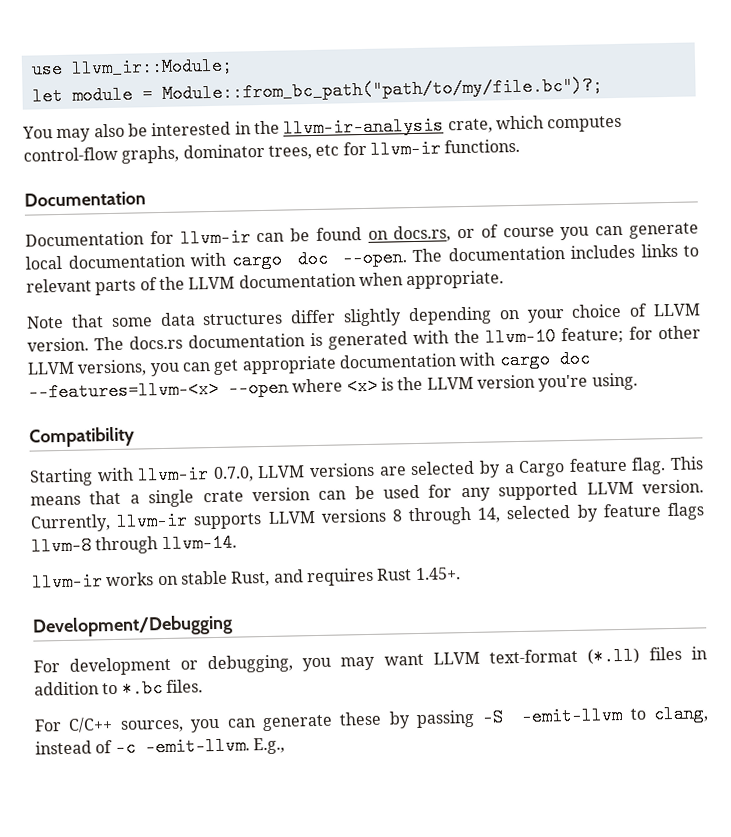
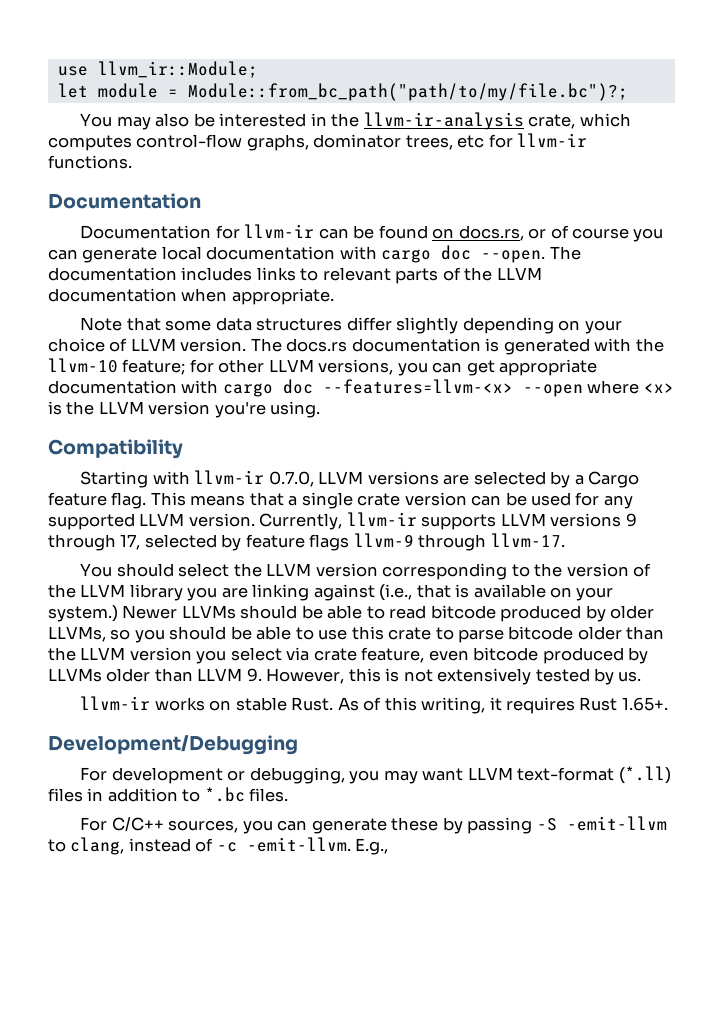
- Currently, llvm-ir supports LLVM versions 8 through 14, selected by feature flags llvm-8 through llvm-14.
- llvm-ir works on stable Rust, and requires Rust 1.45+.
+ Currently, llvm-ir supports LLVM versions 9 through 17, selected by feature flags llvm-9 through llvm-17.
+ You should select the LLVM version corresponding to the version of the LLVM library you are linking against (i.e., that is available on your system.) Newer LLVMs should be able to read bitcode produced by older LLVMs, so you should be able to use this crate to parse bitcode older than the LLVM version you select via crate feature, even bitcode produced by LLVMs older than LLVM 9. However, this is not extensively tested by us.
+ llvm-ir works on stable Rust. As of this writing, it requires Rust 1.65+.

